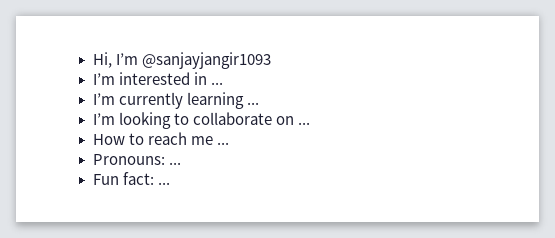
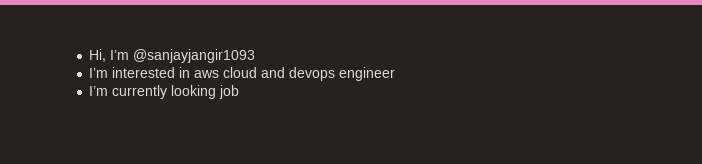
- I’m interested in ...
- I’m currently learning ...
- I’m looking to collaborate on ...
- How to reach me ...
- Pronouns: ...
- Fun fact: ...
+ I’m interested in aws cloud and devops engineer
+ I’m currently looking job

